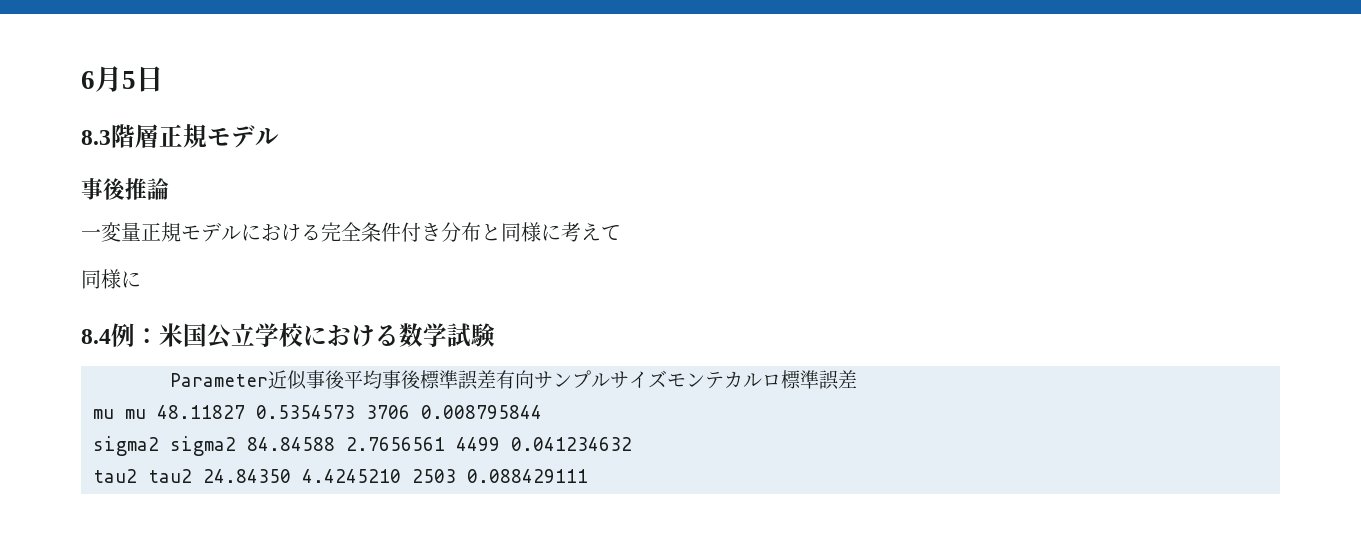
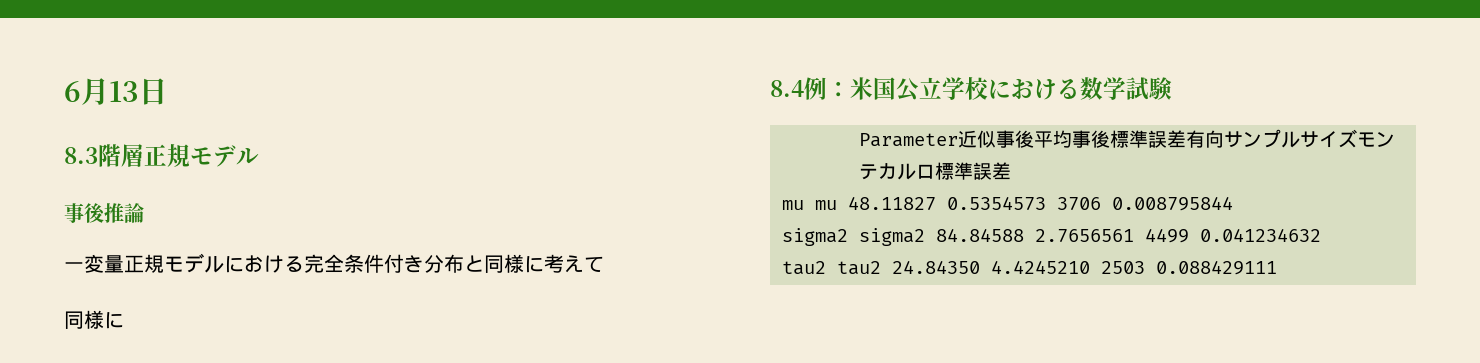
- 6月5日
+ 6月13日

